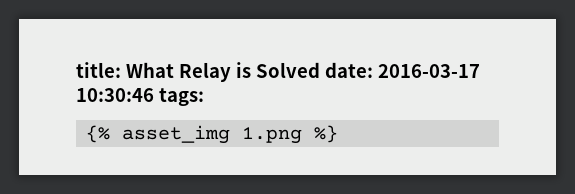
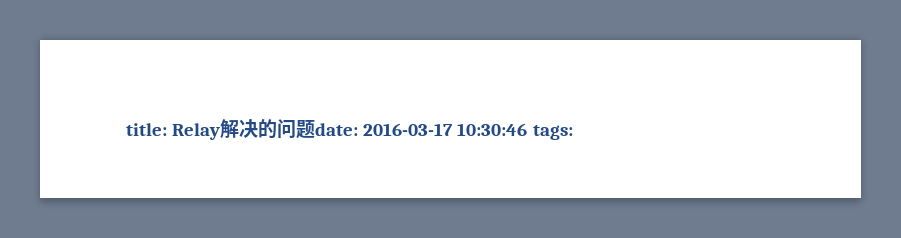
- title: What Relay is Solved date: 2016-03-17 10:30:46 tags:
+ title: Relay解决的问题date: 2016-03-17 10:30:46 tags:
- {% asset_img 1.png %}

